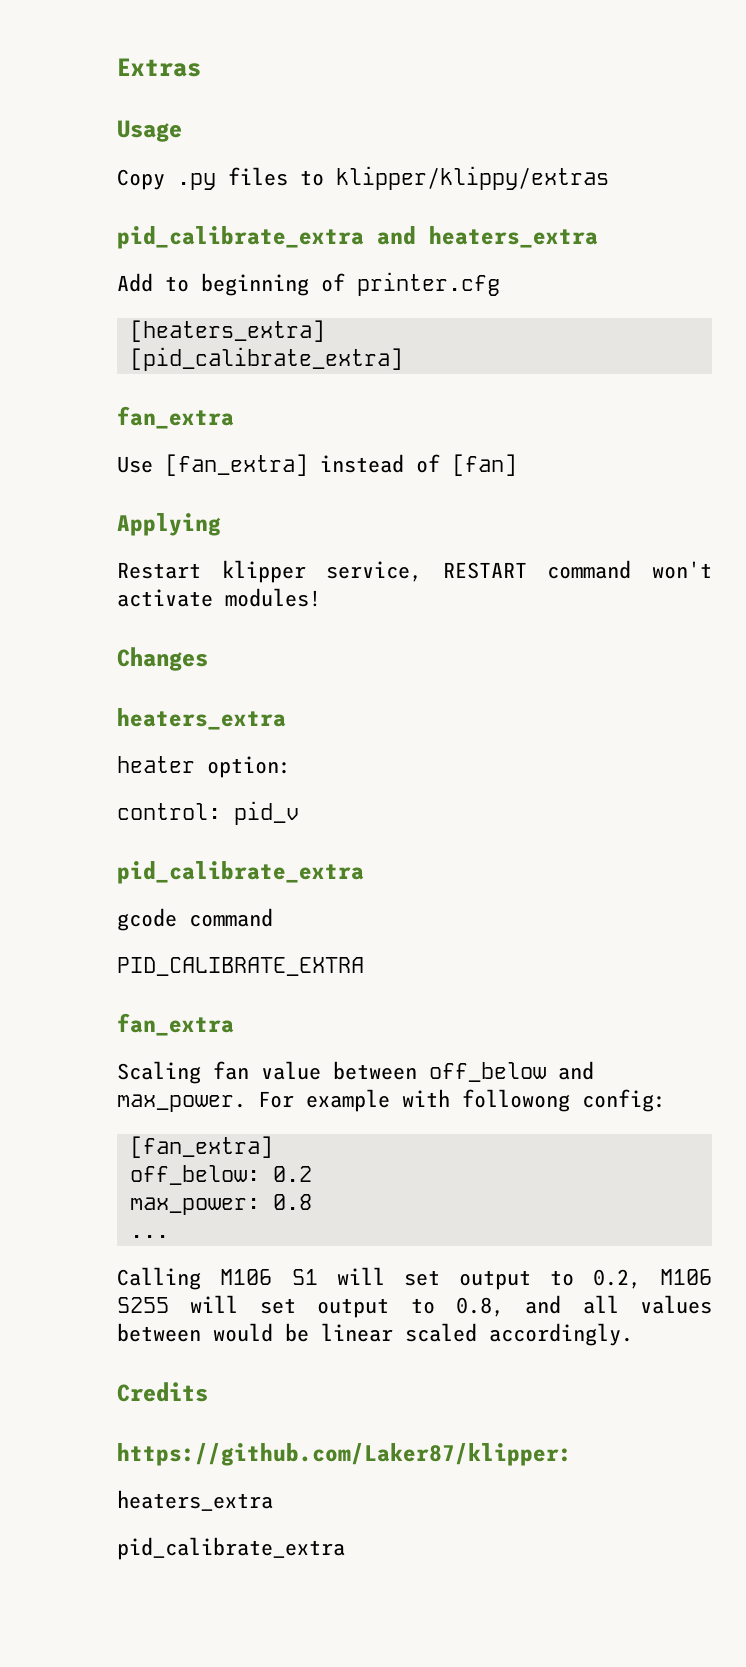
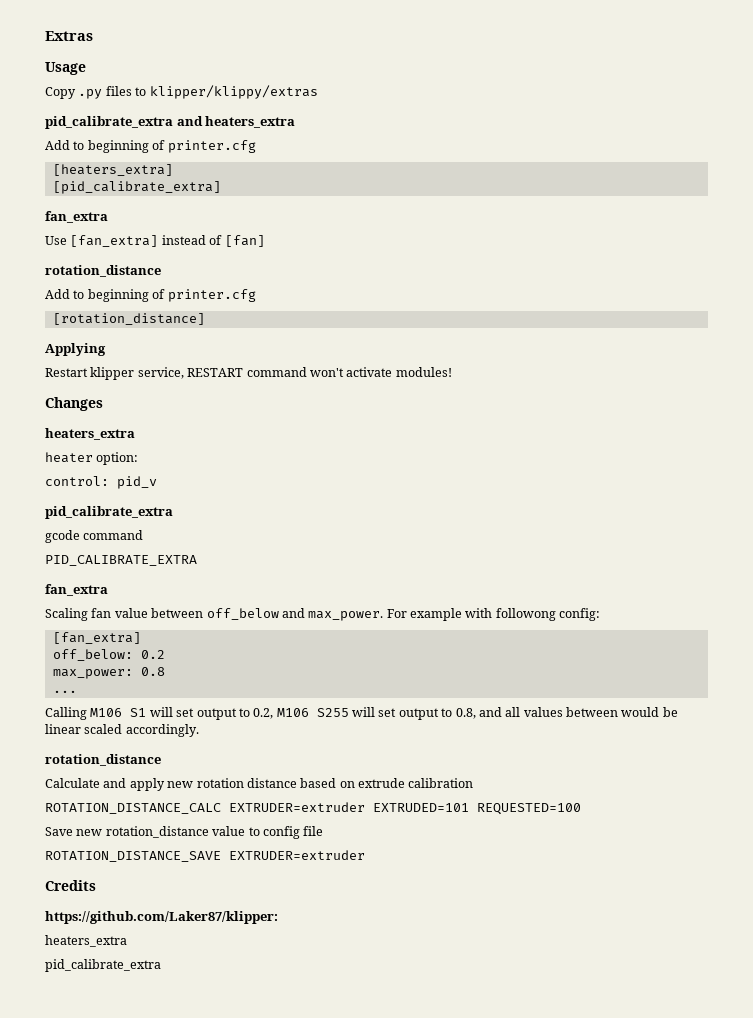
  Use [fan_extra] instead of [fan]
+ rotation_distance
+ Add to beginning of printer.cfg
+ [rotation_distance]
  Calling M106 S1 will set output to 0.2, M106 S255 will set output to 0.8, and all values between would be linear scaled accordingly.
+ rotation_distance
+ Calculate and apply new rotation distance based on extrude calibration
+ ROTATION_DISTANCE_CALC EXTRUDER=extruder EXTRUDED=101 REQUESTED=100
+ Save new rotation_distance value to config file
+ ROTATION_DISTANCE_SAVE EXTRUDER=extruder

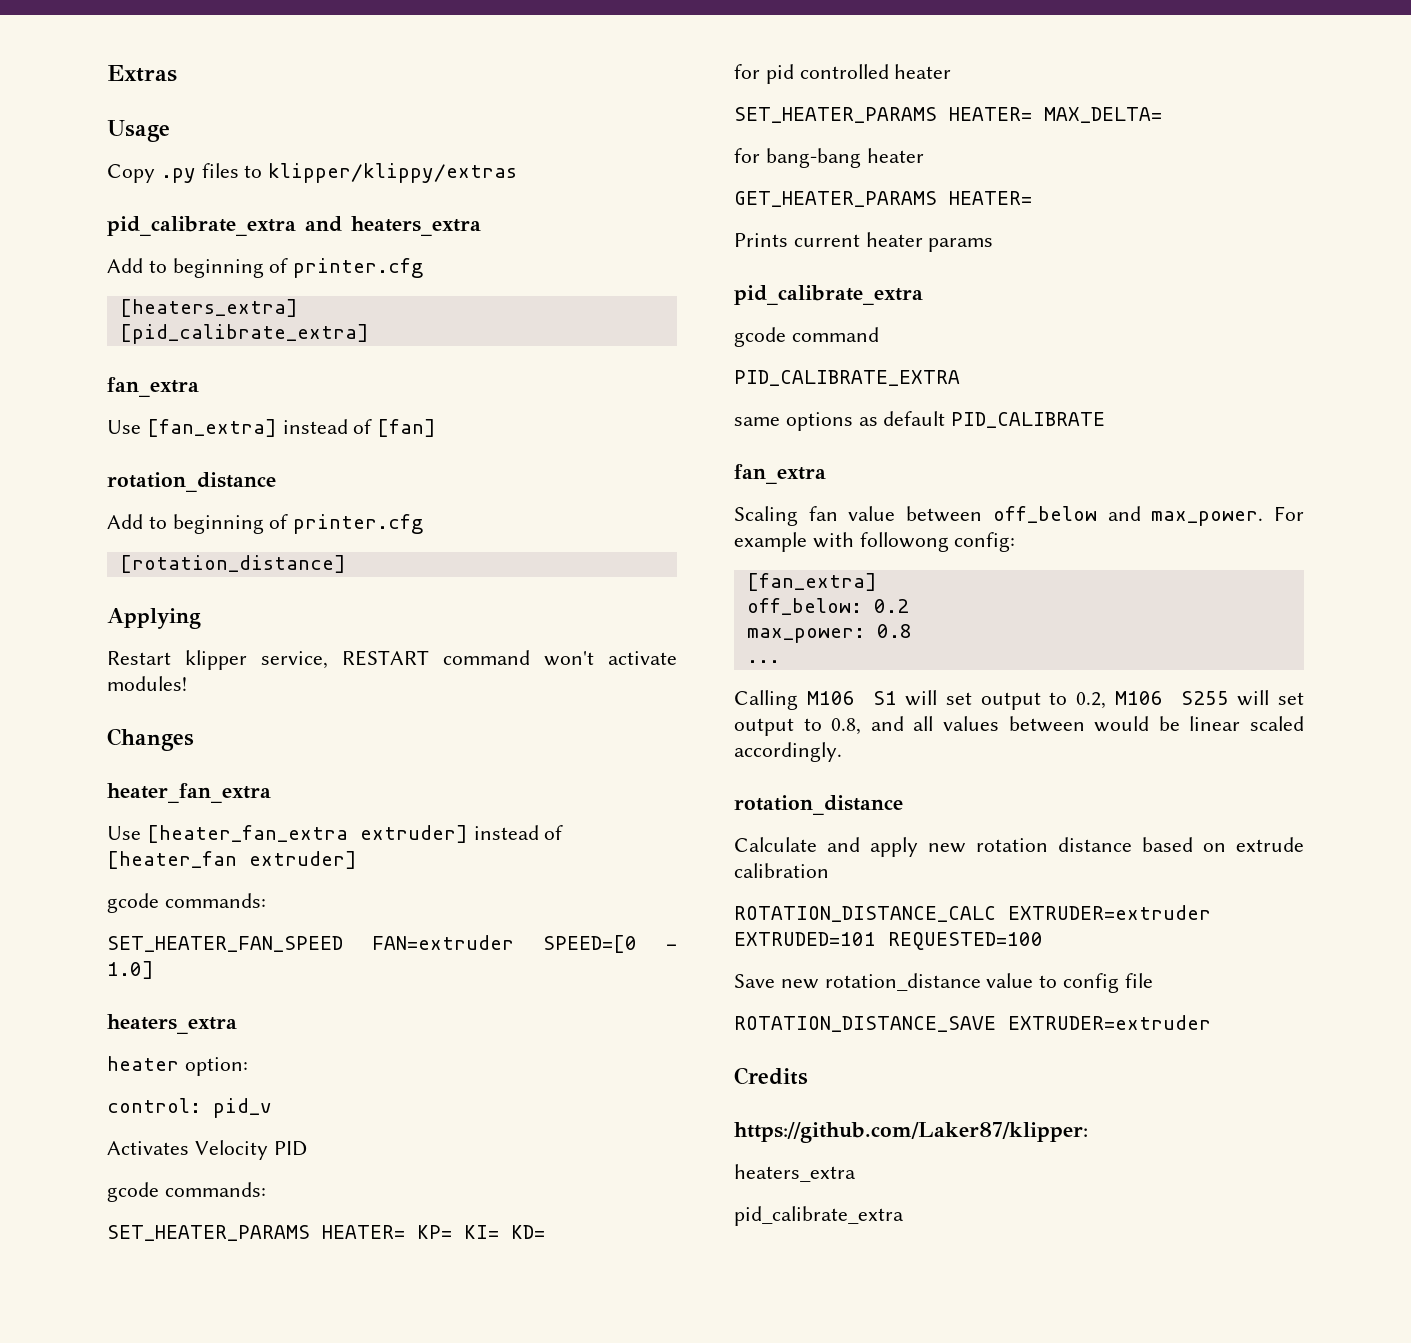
+ heater_fan_extra
+ Use [heater_fan_extra extruder] instead of [heater_fan extruder]
+ gcode commands:
+ SET_HEATER_FAN_SPEED FAN=extruder SPEED=[0 - 1.0]
+ Activates Velocity PID
+ gcode commands:
+ SET_HEATER_PARAMS HEATER= KP= KI= KD=
+ for pid controlled heater
+ SET_HEATER_PARAMS HEATER= MAX_DELTA=
+ for bang-bang heater
+ GET_HEATER_PARAMS HEATER=
+ Prints current heater params
+ same options as default PID_CALIBRATE

